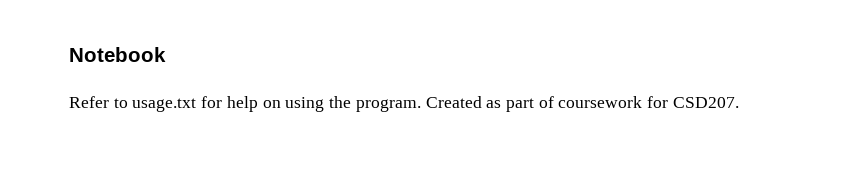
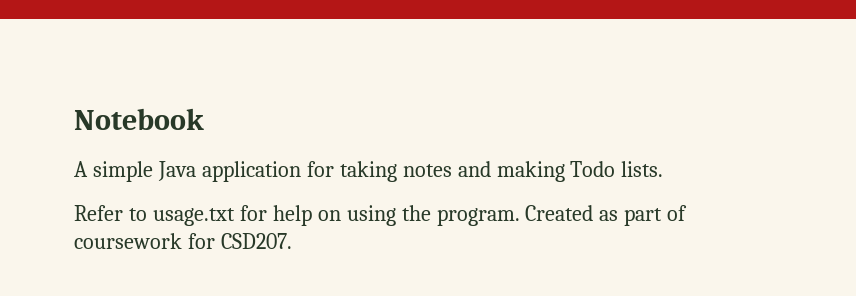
+ A simple Java application for taking notes and making Todo lists.

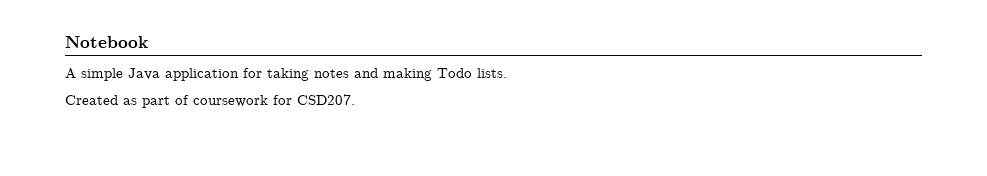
- Refer to usage.txt for help on using the program.

